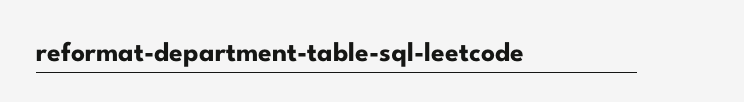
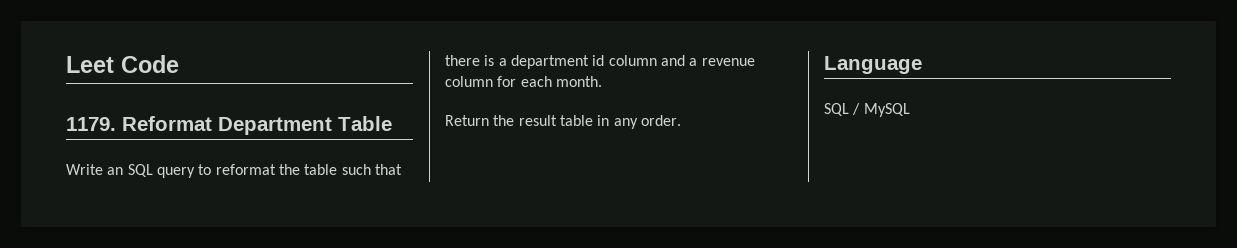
- reformat-department-table-sql-leetcode
+ Leet Code
+ 1179. Reformat Department Table
+ Write an SQL query to reformat the table such that there is a department id column and a revenue column for each month.
+ Return the result table in any order.
+ Language
+ SQL / MySQL

